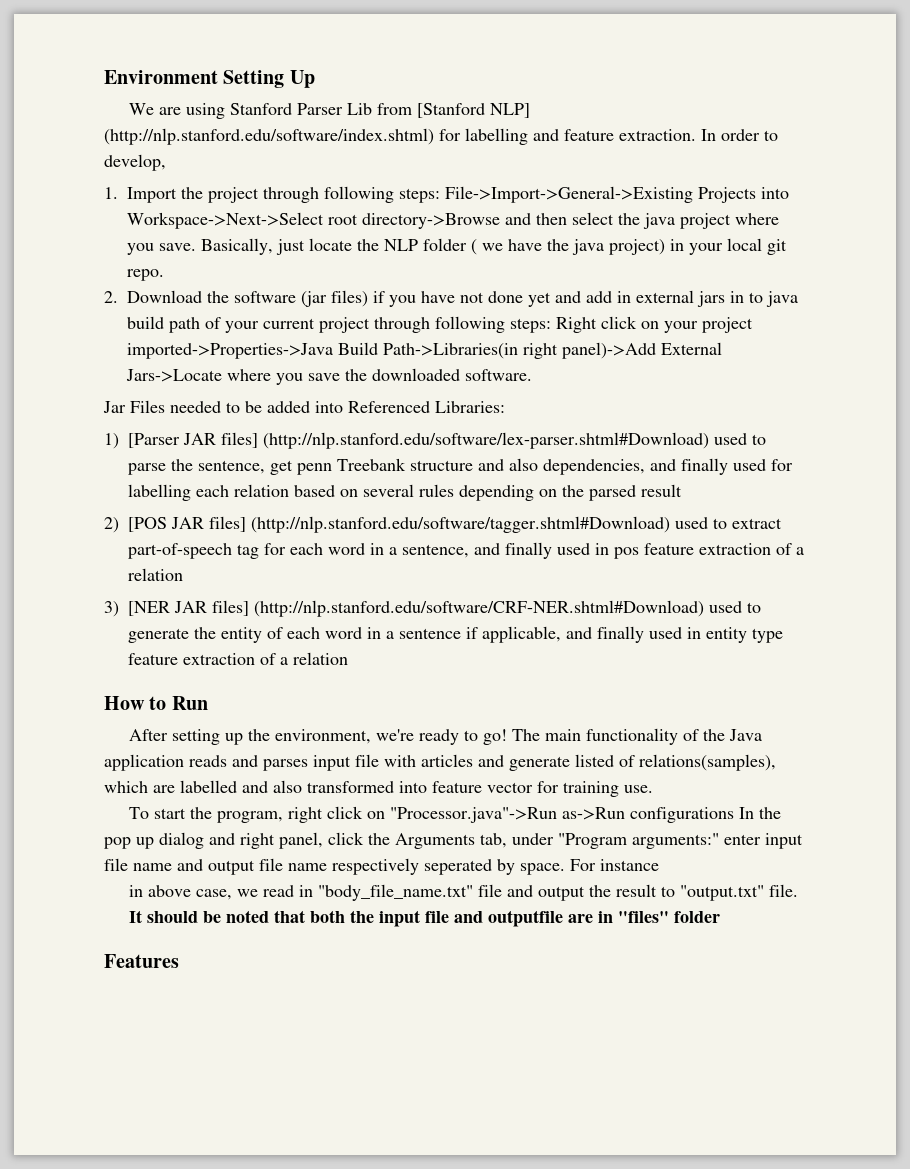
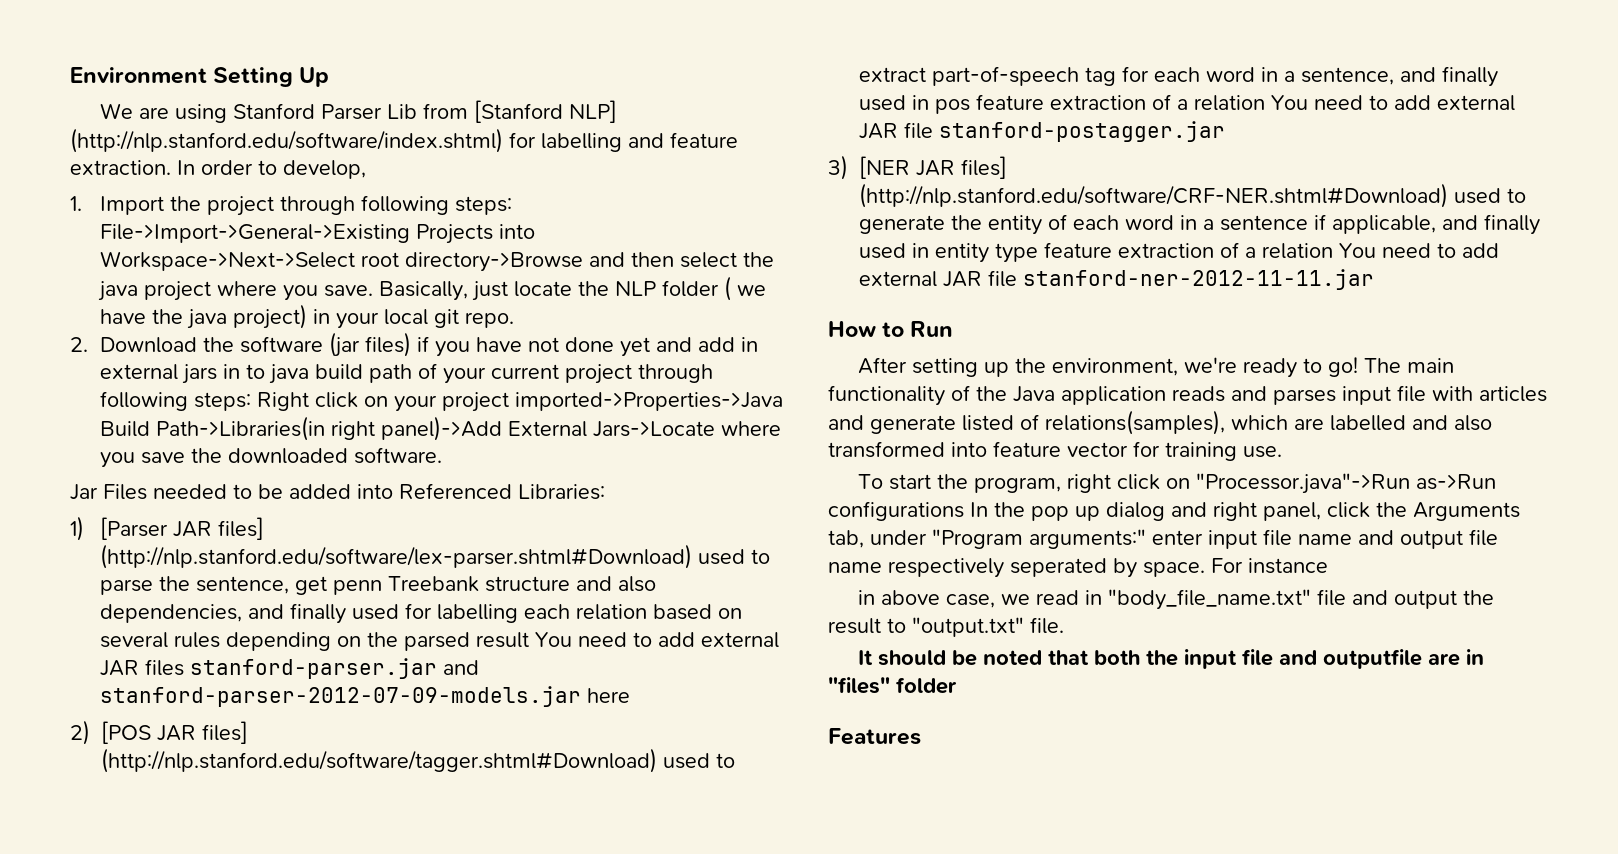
- 1) [Parser JAR files] (http://nlp.stanford.edu/software/lex-parser.shtml#Download) used to parse the sentence, get penn Treebank structure and also dependencies, and finally used for labelling each relation based on several rules depending on the parsed result
+ 1) [Parser JAR files] (http://nlp.stanford.edu/software/lex-parser.shtml#Download) used to parse the sentence, get penn Treebank structure and also dependencies, and finally used for labelling each relation based on several rules depending on the parsed result You need to add external JAR files stanford-parser.jar and stanford-parser-2012-07-09-models.jar here
- 2) [POS JAR files] (http://nlp.stanford.edu/software/tagger.shtml#Download) used to extract part-of-speech tag for each word in a sentence, and finally used in pos feature extraction of a relation
+ 2) [POS JAR files] (http://nlp.stanford.edu/software/tagger.shtml#Download) used to extract part-of-speech tag for each word in a sentence, and finally used in pos feature extraction of a relation You need to add external JAR file stanford-postagger.jar
- 3) [NER JAR files] (http://nlp.stanford.edu/software/CRF-NER.shtml#Download) used to generate the entity of each word in a sentence if applicable, and finally used in entity type feature extraction of a relation
+ 3) [NER JAR files] (http://nlp.stanford.edu/software/CRF-NER.shtml#Download) used to generate the entity of each word in a sentence if applicable, and finally used in entity type feature extraction of a relation You need to add external JAR file stanford-ner-2012-11-11.jar

